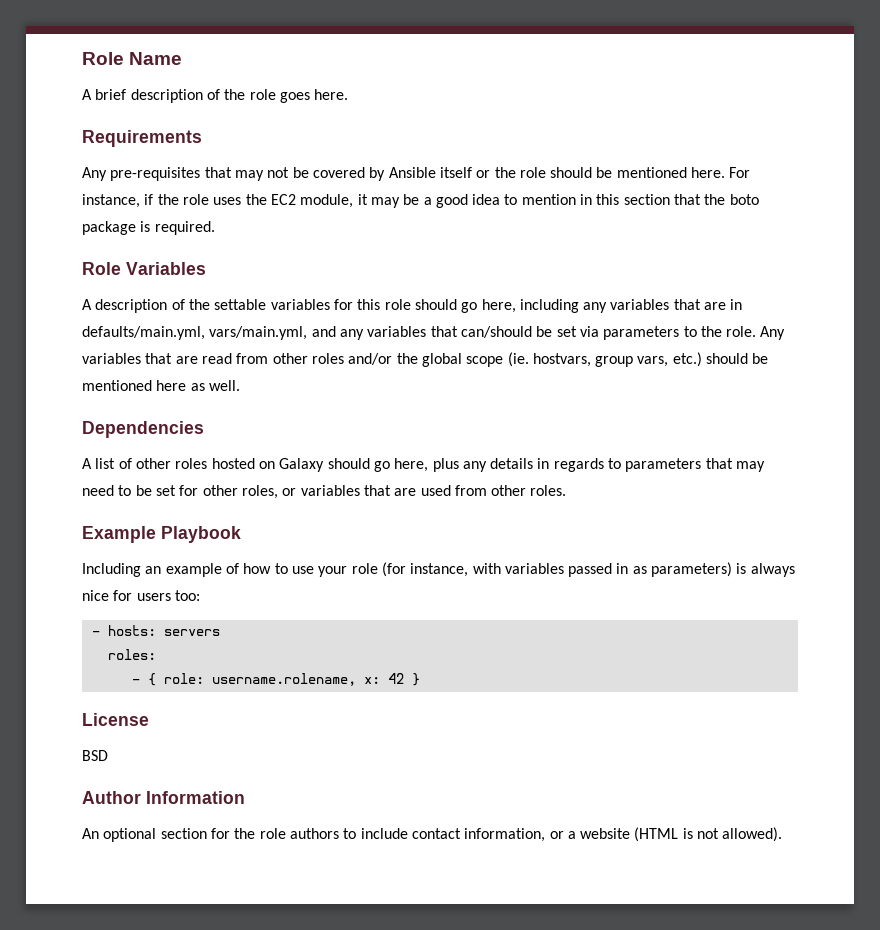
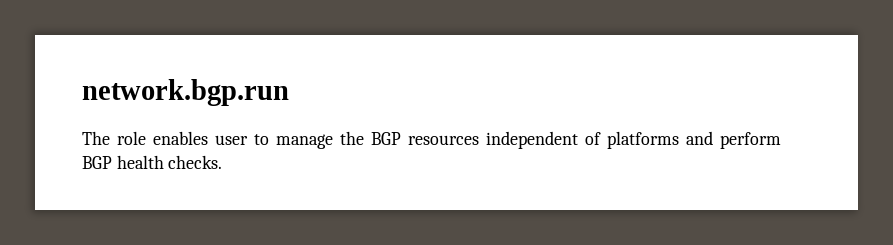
- Role Name
- A brief description of the role goes here.
- Requirements
- Any pre-requisites that may not be covered by Ansible itself or the role should be mentioned here. For instance, if the role uses the EC2 module, it may be a good idea to mention in this section that the boto package is required.
- Role Variables
- A description of the settable variables for this role should go here, including any variables that are in defaults/main.yml, vars/main.yml, and any variables that can/should be set via parameters to the role. Any variables that are read from other roles and/or the global scope (ie. hostvars, group vars, etc.) should be mentioned here as well.
- Dependencies
- A list of other roles hosted on Galaxy should go here, plus any details in regards to parameters that may need to be set for other roles, or variables that are used from other roles.
- Example Playbook
- Including an example of how to use your role (for instance, with variables passed in as parameters) is always nice for users too:
- - hosts: servers
- roles:
- - { role: username.rolename, x: 42 }
- License
- BSD
- Author Information
- An optional section for the role authors to include contact information, or a website (HTML is not allowed).
+ network.bgp.run
+ The role enables user to manage the BGP resources independent of platforms and perform BGP health checks.

